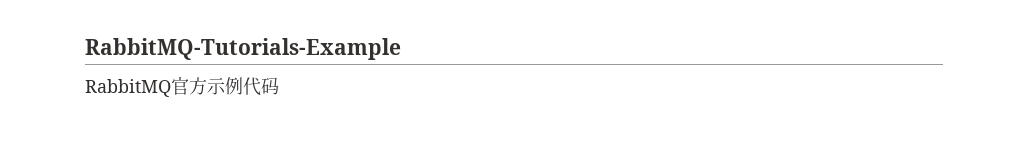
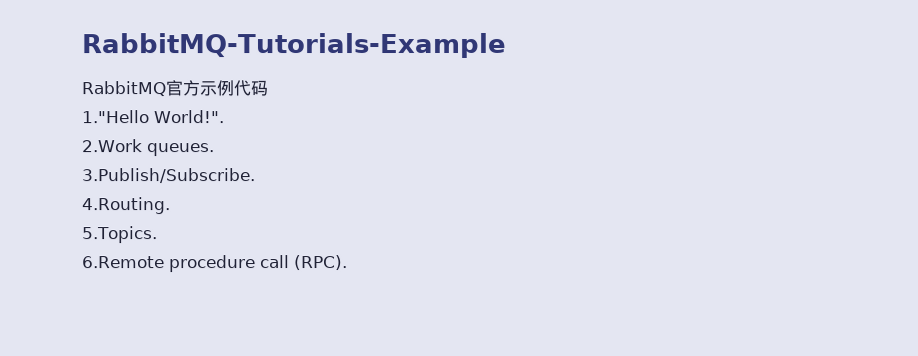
+ 1."Hello World!".
+ 2.Work queues.
+ 3.Publish/Subscribe.
+ 4.Routing.
+ 5.Topics.
+ 6.Remote procedure call (RPC).

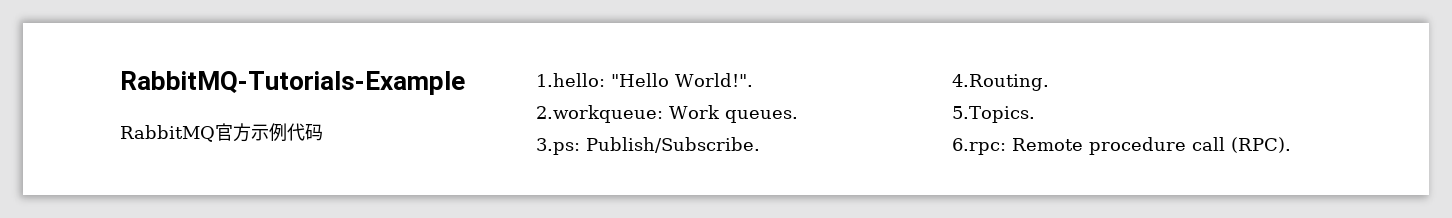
- 1."Hello World!".
+ 1.hello: "Hello World!".
- 2.Work queues.
+ 2.workqueue: Work queues.
- 3.Publish/Subscribe.
+ 3.ps: Publish/Subscribe.
- 6.Remote procedure call (RPC).
+ 6.rpc: Remote procedure call (RPC).

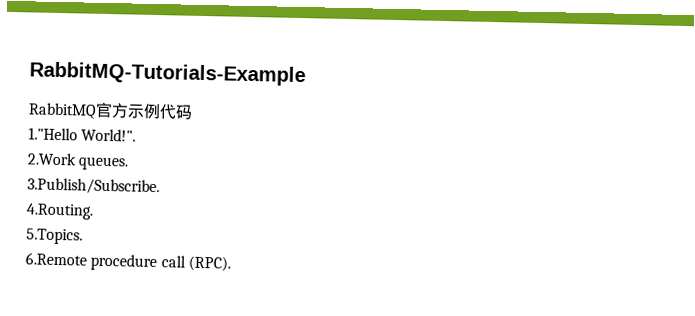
- 1.hello: "Hello World!".
+ 1."Hello World!".
- 2.workqueue: Work queues.
+ 2.Work queues.
- 3.ps: Publish/Subscribe.
+ 3.Publish/Subscribe.
- 6.rpc: Remote procedure call (RPC).
+ 6.Remote procedure call (RPC).

